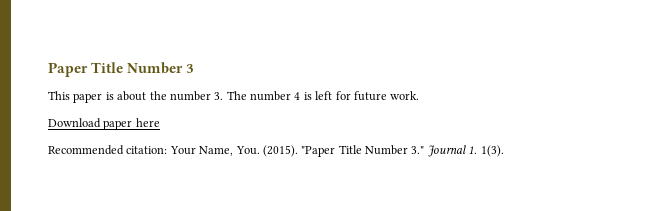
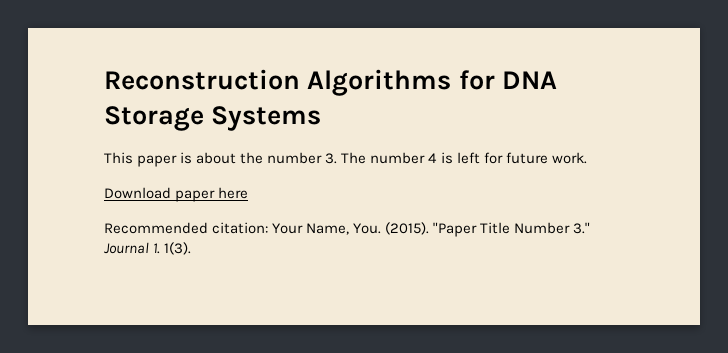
- Paper Title Number 3
+ Reconstruction Algorithms for DNA Storage Systems

